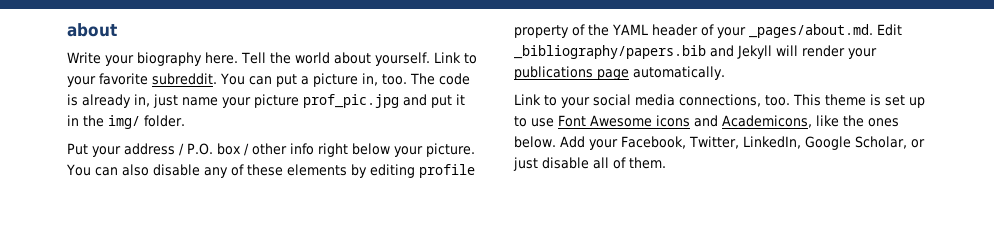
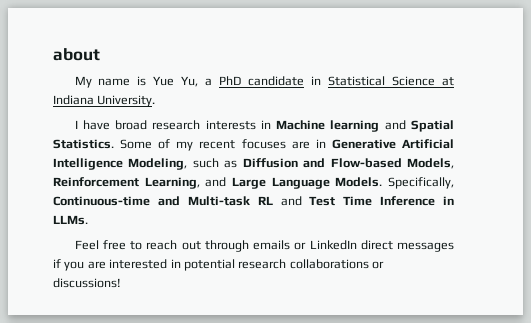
- Write your biography here. Tell the world about yourself. Link to your favorite subreddit. You can put a picture in, too. The code is already in, just name your picture prof_pic.jpg and put it in the img/ folder.
- Put your address / P.O. box / other info right below your picture. You can also disable any of these elements by editing profile property of the YAML header of your _pages/about.md. Edit _bibliography/papers.bib and Jekyll will render your publications page automatically.
- Link to your social media connections, too. This theme is set up to use Font Awesome icons and Academicons, like the ones below. Add your Facebook, Twitter, LinkedIn, Google Scholar, or just disable all of them.
+ My name is Yue Yu, a PhD candidate in Statistical Science at Indiana University.
+ I have broad research interests in Machine learning and Spatial Statistics. Some of my recent focuses are in Generative Artificial Intelligence Modeling, such as Diffusion and Flow-based Models, Reinforcement Learning, and Large Language Models. Specifically, Continuous-time and Multi-task RL and Test Time Inference in LLMs.
+ Feel free to reach out through emails or LinkedIn direct messages if you are interested in potential research collaborations or discussions!

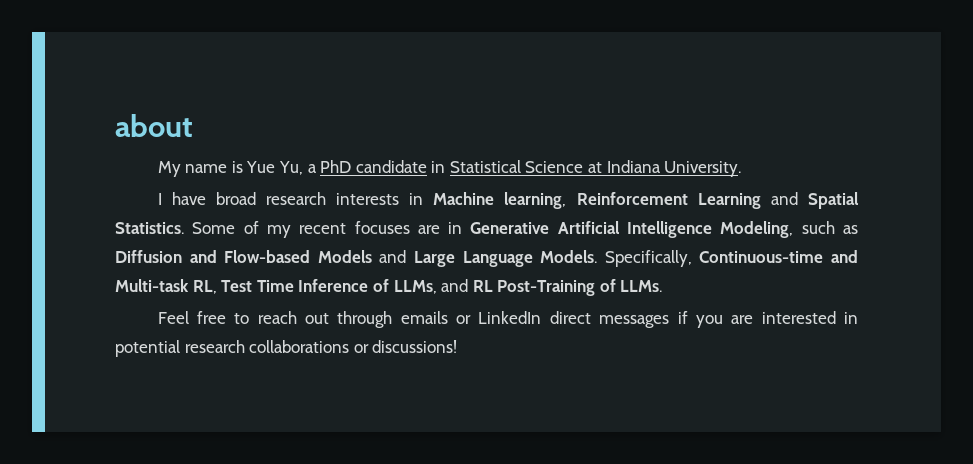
- I have broad research interests in Machine learning and Spatial Statistics.
+ I have broad research interests in Machine learning, Reinforcement Learning and Spatial Statistics.
- Some of my recent focuses are in Generative Artificial Intelligence Modeling, such as Diffusion and Flow-based Models, Reinforcement Learning, and Large Language Models.
+ Some of my recent focuses are in Generative Artificial Intelligence Modeling, such as Diffusion and Flow-based Models and Large Language Models.
- Specifically, Continuous-time and Multi-task RL and Test Time Inference in LLMs.
+ Specifically, Continuous-time and Multi-task RL, Test Time Inference of LLMs, and RL Post-Training of LLMs.

